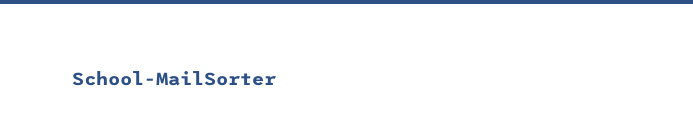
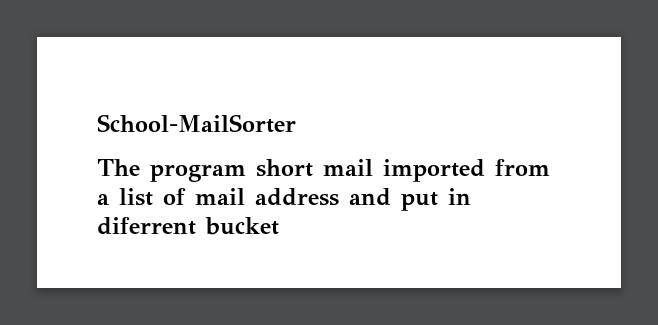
+ The program short mail imported from a list of mail address and put in diferrent bucket

